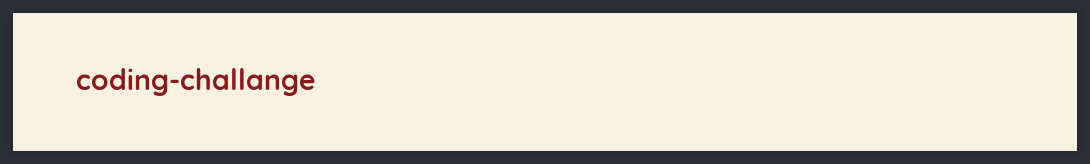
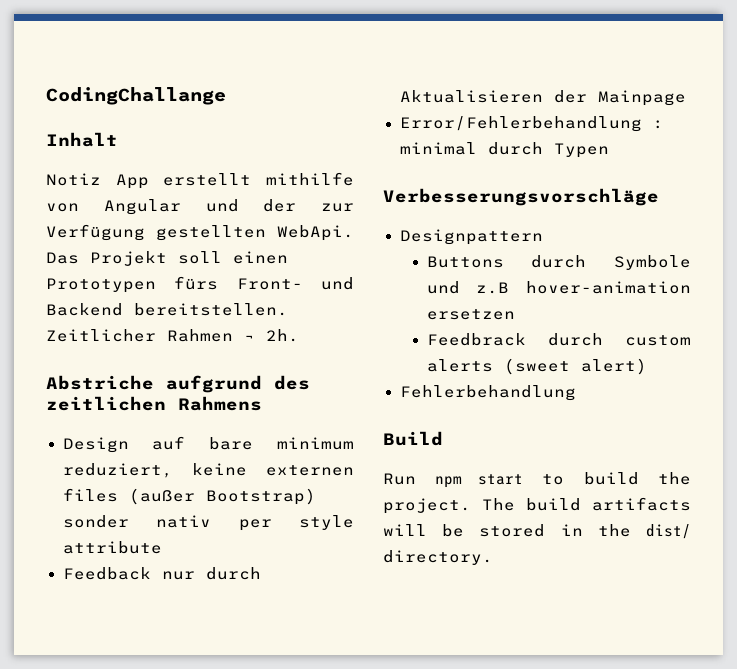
- coding-challange
+ CodingChallange
+ Inhalt
+ Notiz App erstellt mithilfe von Angular und der zur Verfügung gestellten WebApi. Das Projekt soll einen Prototypen fürs Front- und Backend bereitstellen. Zeitlicher Rahmen ¬ 2h.
+ Abstriche aufgrund des zeitlichen Rahmens
+ Design auf bare minimum reduziert, keine externen files (außer Bootstrap) sonder nativ per style attribute
+ Feedback nur durch Aktualisieren der Mainpage
+ Error/Fehlerbehandlung : minimal durch Typen
+ Verbesserungsvorschläge
+ Designpattern
+ Buttons durch Symbole und z.B hover-animation ersetzen
+ Feedbrack durch custom alerts (sweet alert)
+ Fehlerbehandlung
+ Build
+ Run npm start to build the project. The build artifacts will be stored in the dist/ directory.

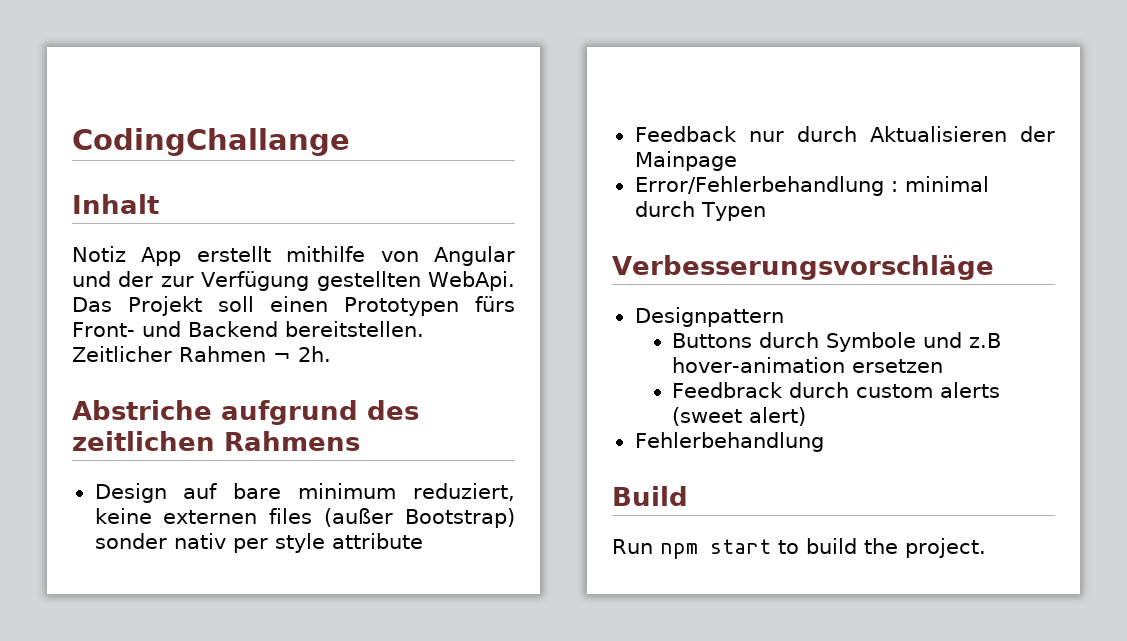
- The build artifacts will be stored in the dist/ directory.

